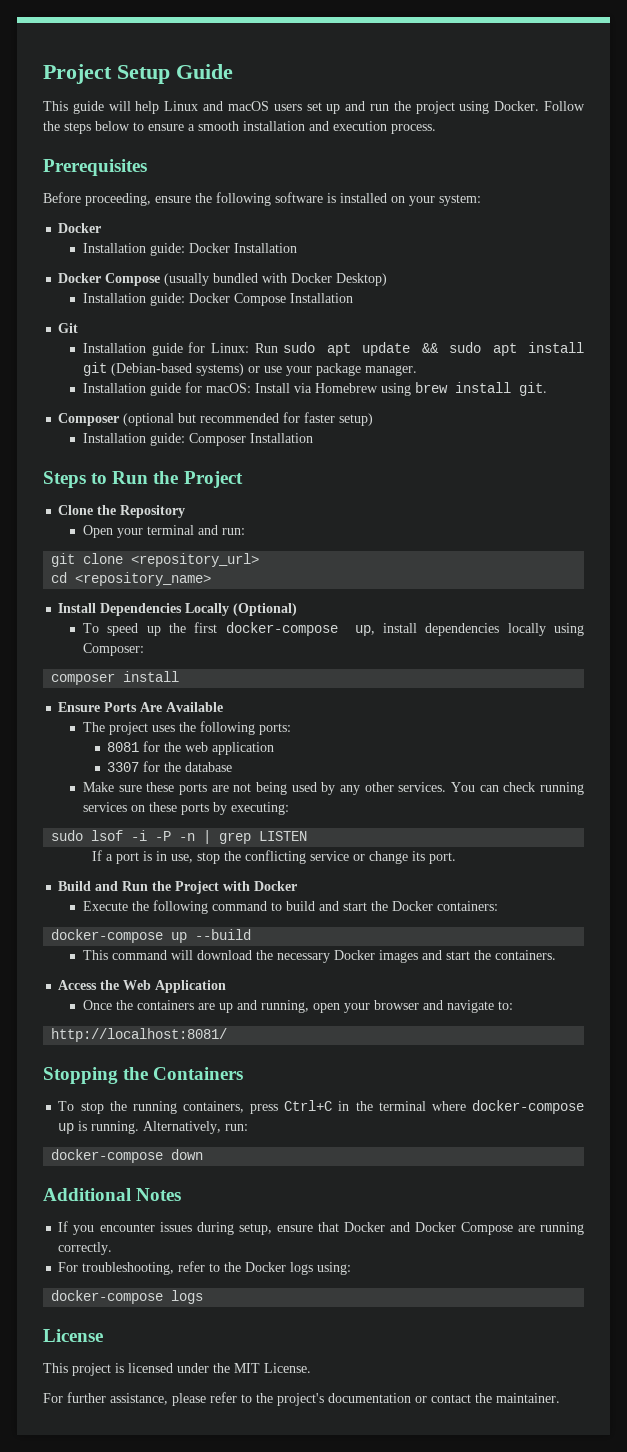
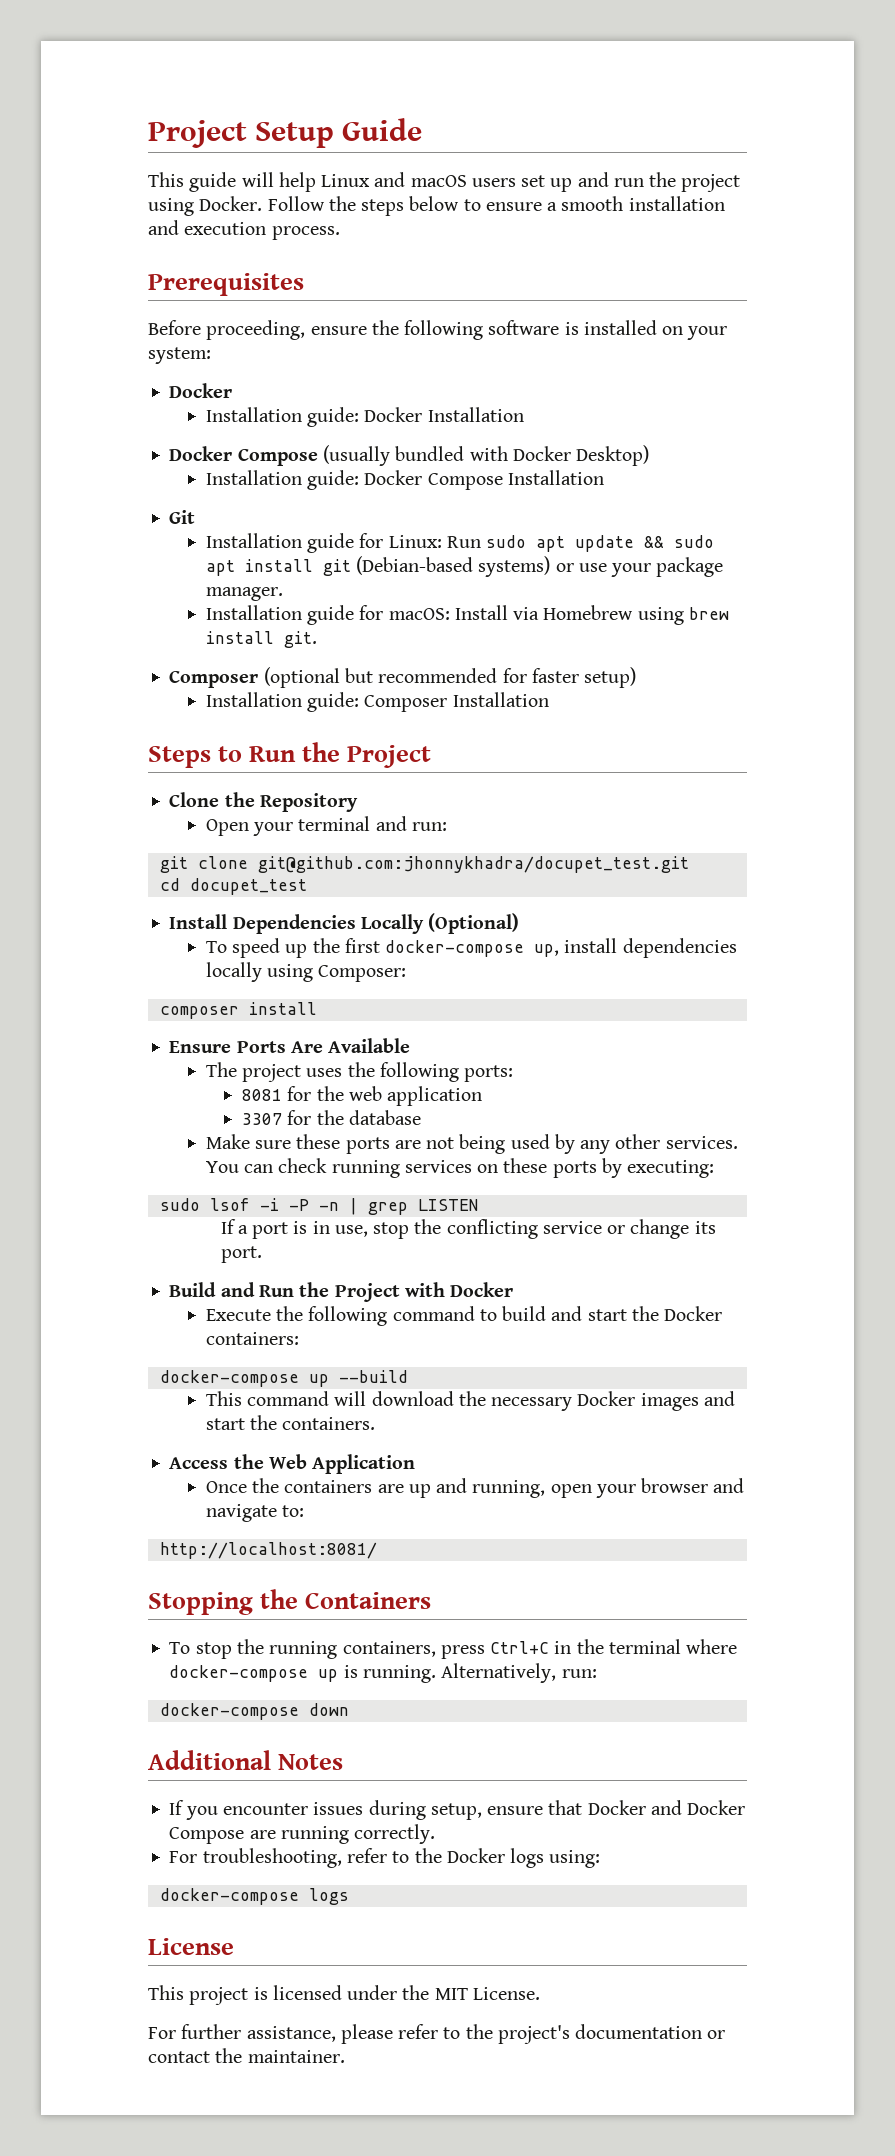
- git clone <repository_url>
+ git clone git@github.com:jhonnykhadra/docupet_test.git
- cd <repository_name>
+ cd docupet_test

